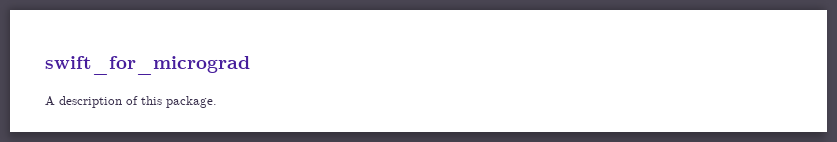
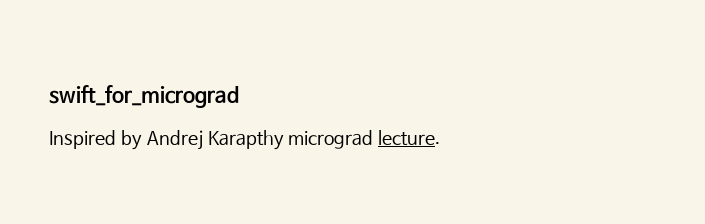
- A description of this package.
+ Inspired by Andrej Karapthy micrograd lecture.

